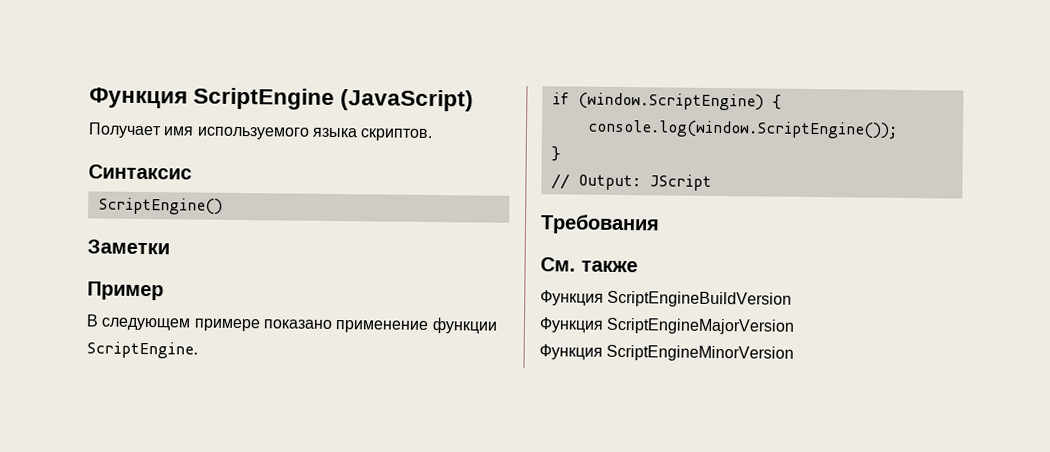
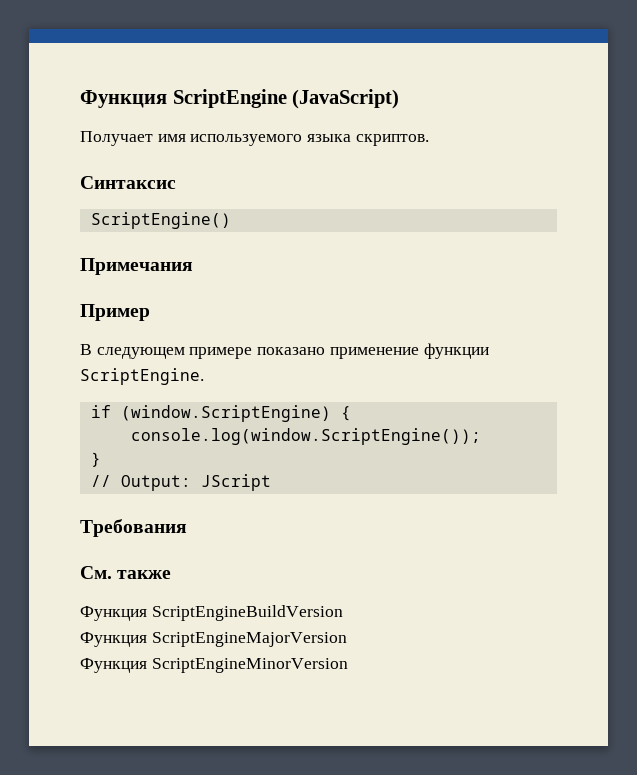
- Заметки
+ Примечания

